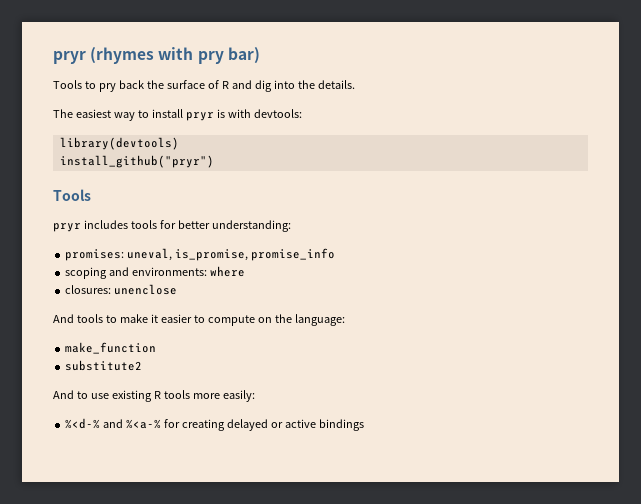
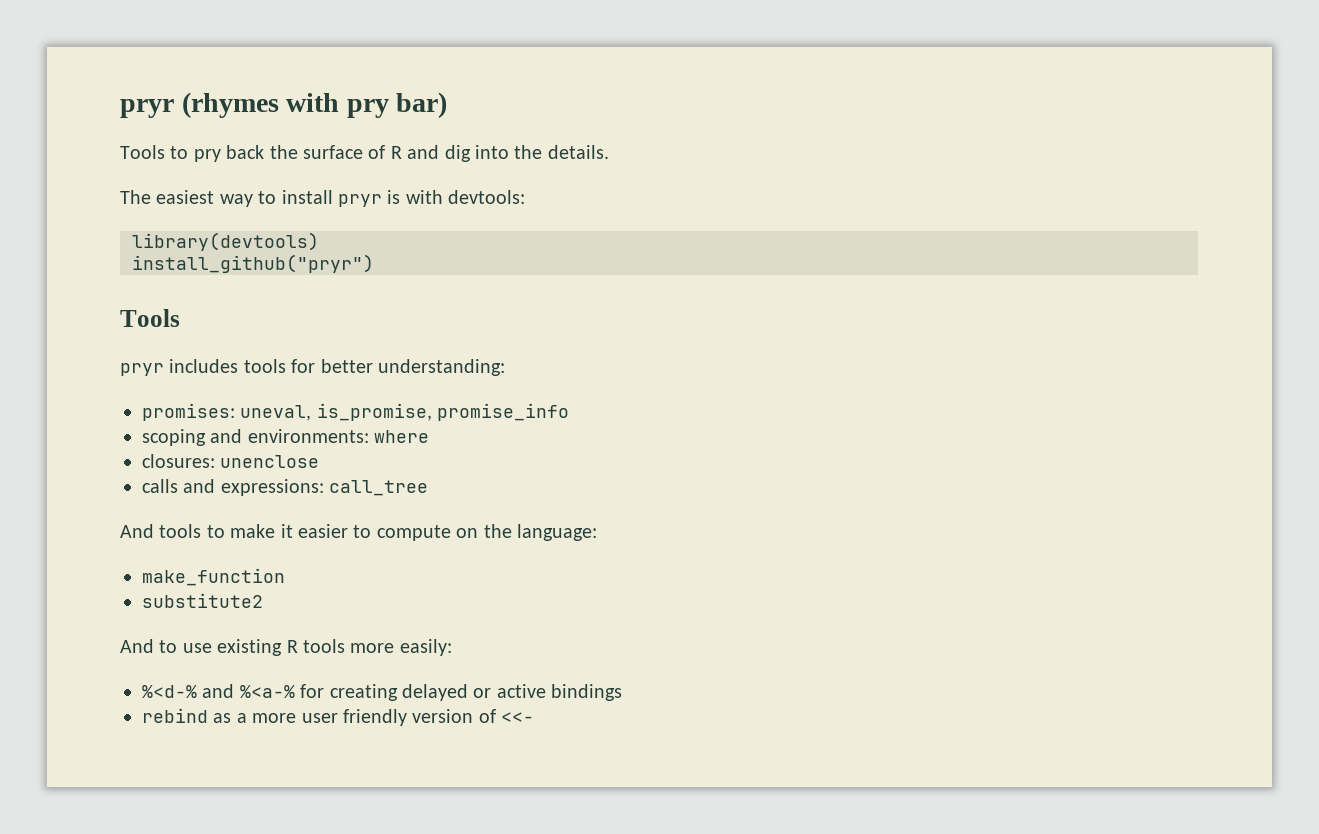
+ calls and expressions: call_tree
+ rebind as a more user friendly version of <<-

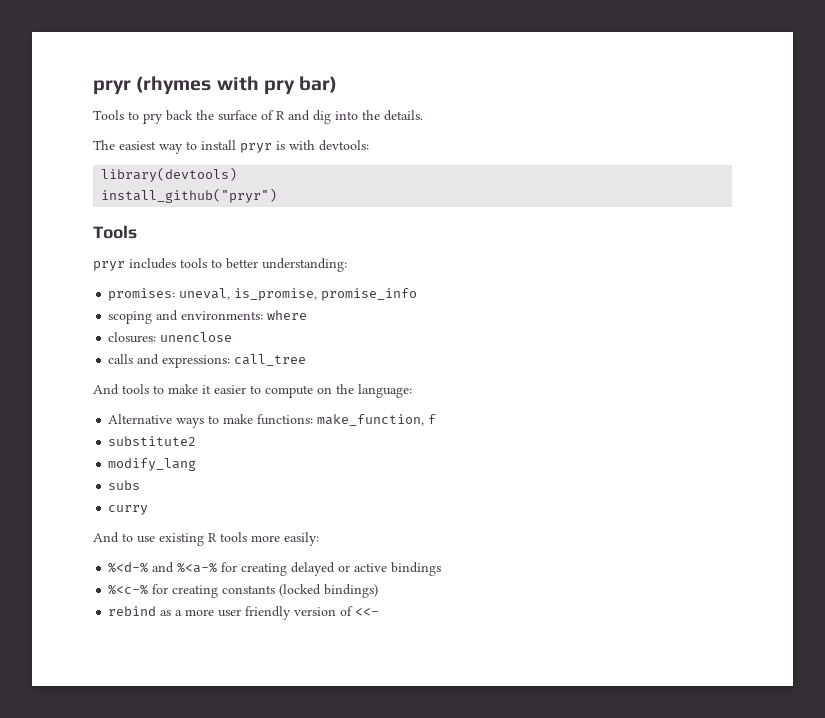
- pryr includes tools for better understanding:
+ pryr includes tools to better understanding:
- make_function
+ Alternative ways to make functions: make_function, f
  substitute2
+ modify_lang
+ subs
+ curry
+ %<c-% for creating constants (locked bindings)

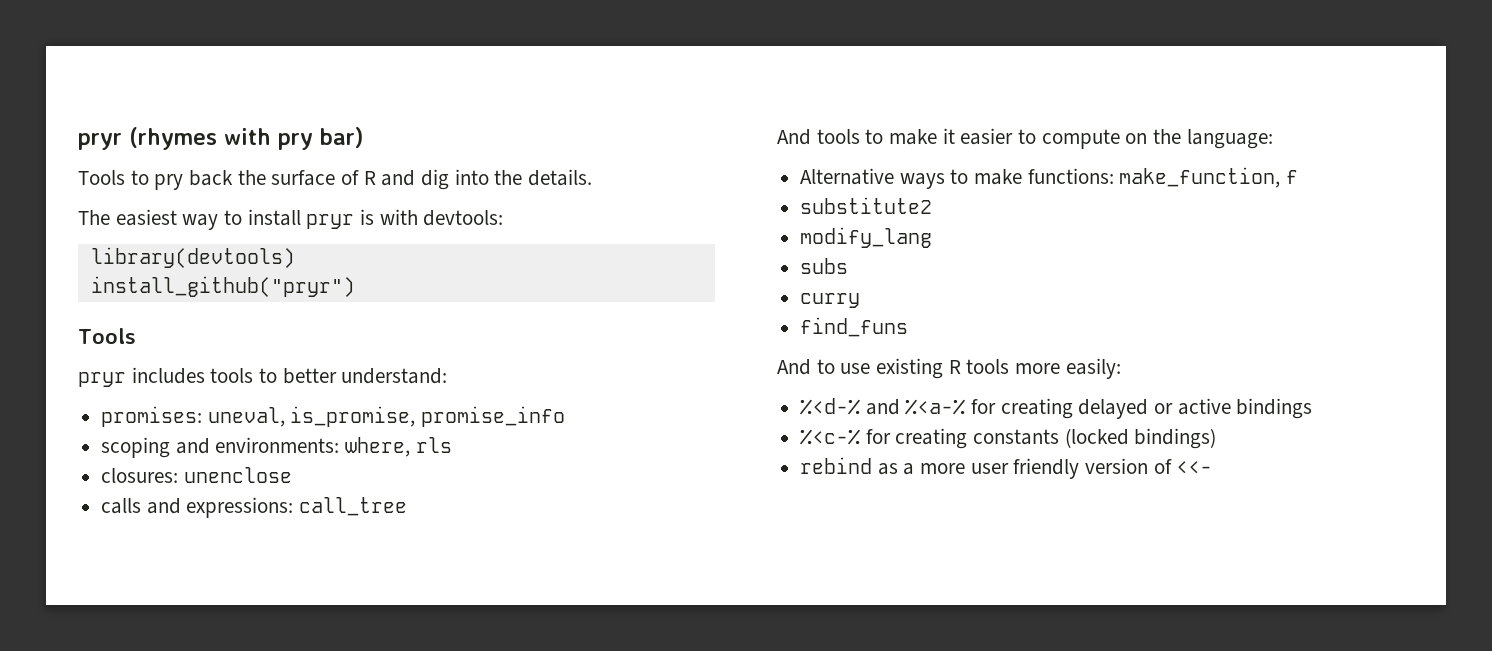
- pryr includes tools to better understanding:
+ pryr includes tools to better understand:
- scoping and environments: where
+ scoping and environments: where, rls
+ find_funs

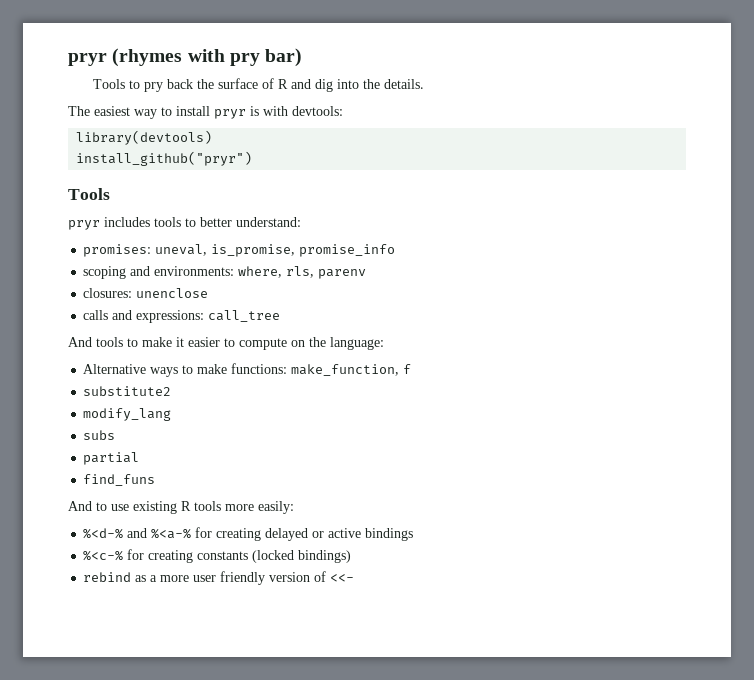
- scoping and environments: where, rls
+ scoping and environments: where, rls, parenv
- curry
+ partial

